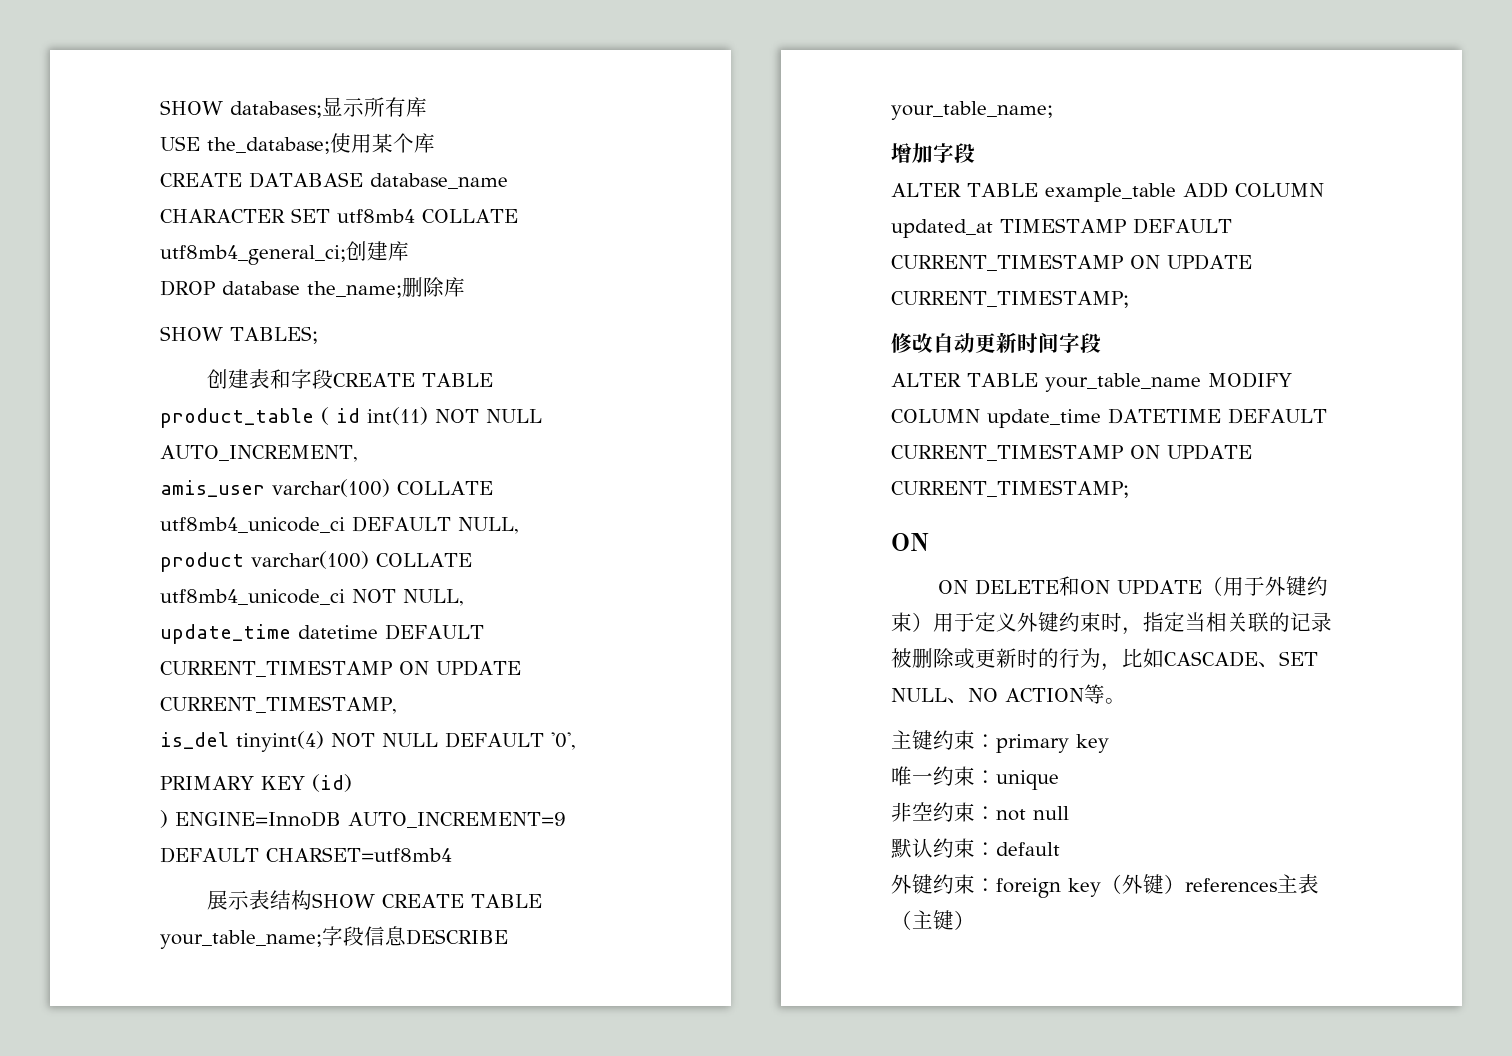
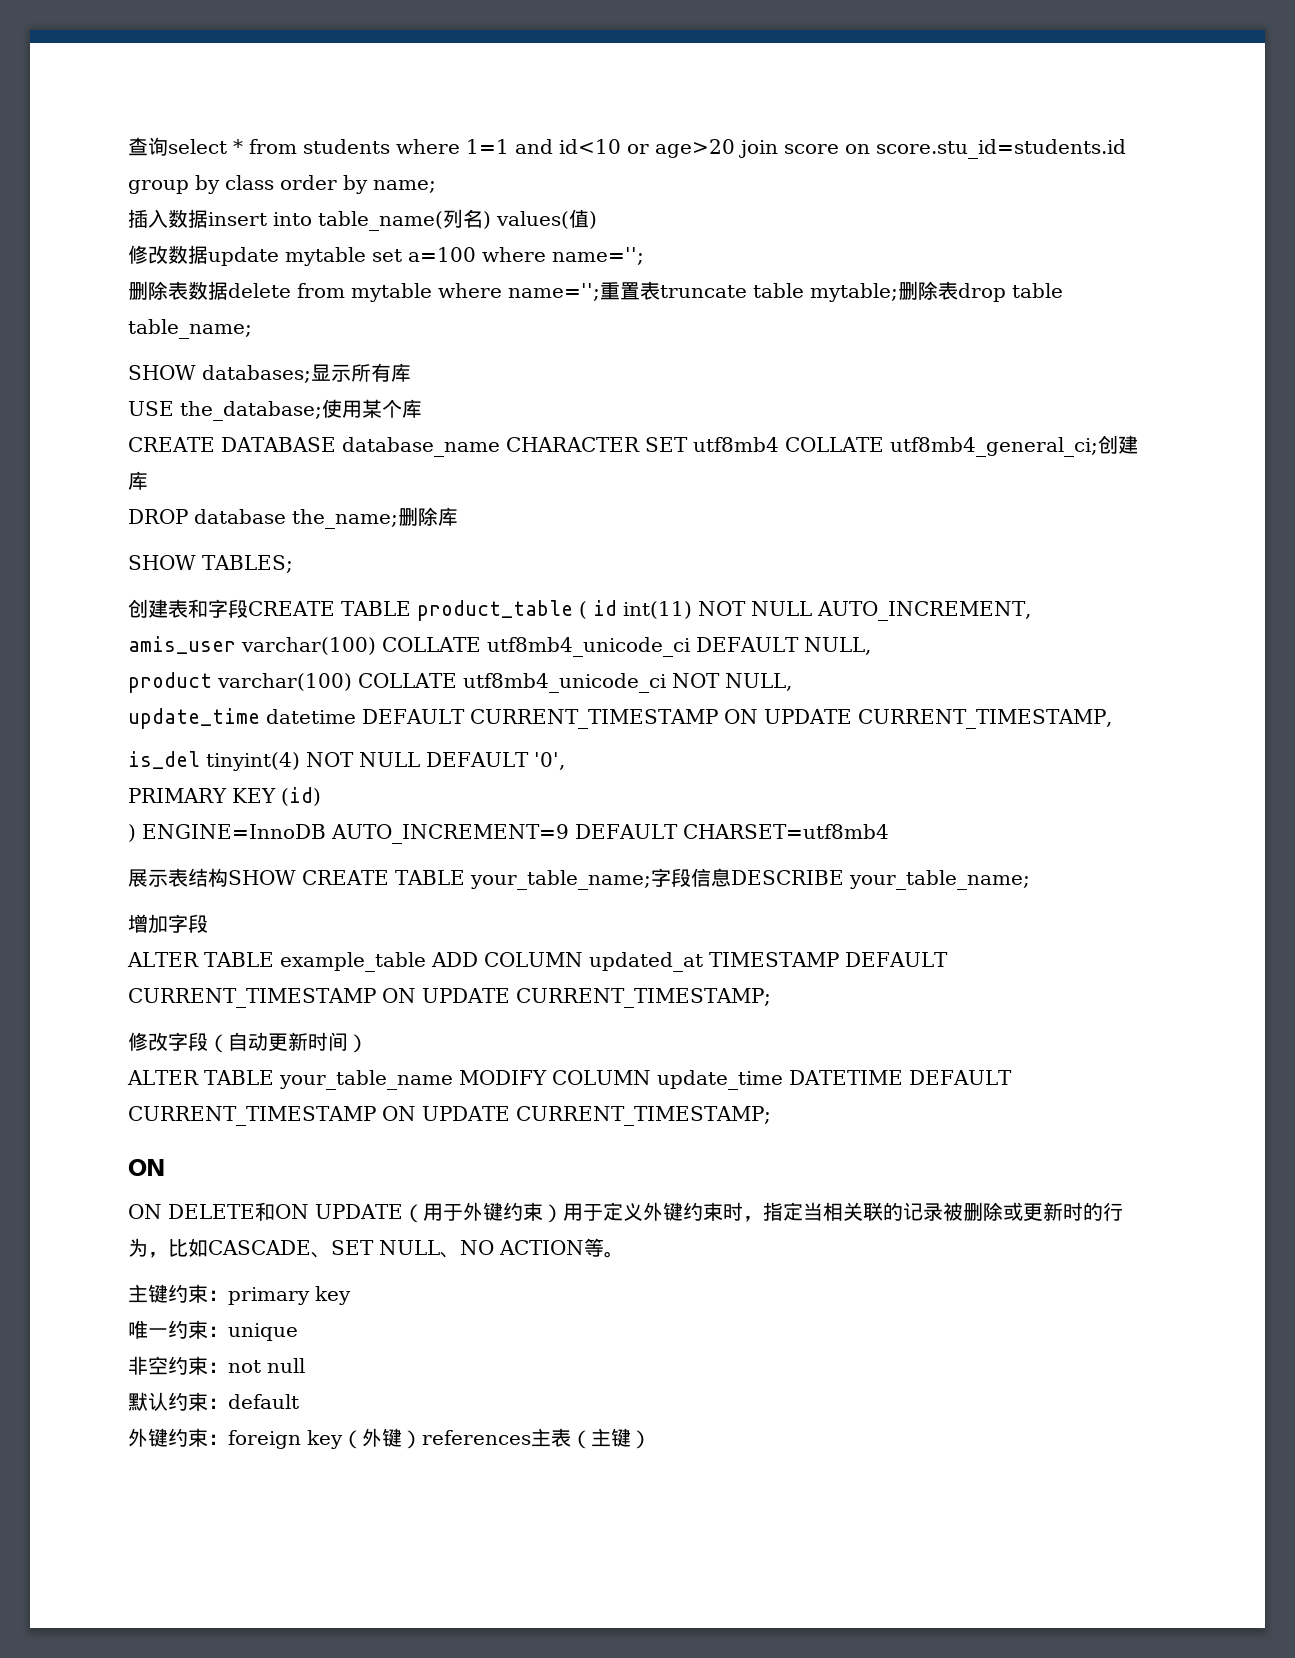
+ 查询select * from students where 1=1 and id<10 or age>20 join score on score.stu_id=students.id group by class order by name;
+ 插入数据insert into table_name(列名) values(值)
+ 修改数据update mytable set a=100 where name='';
+ 删除表数据delete from mytable where name='';重置表truncate table mytable;删除表drop table table_name;
- 修改自动更新时间字段
+ 修改字段（自动更新时间）

